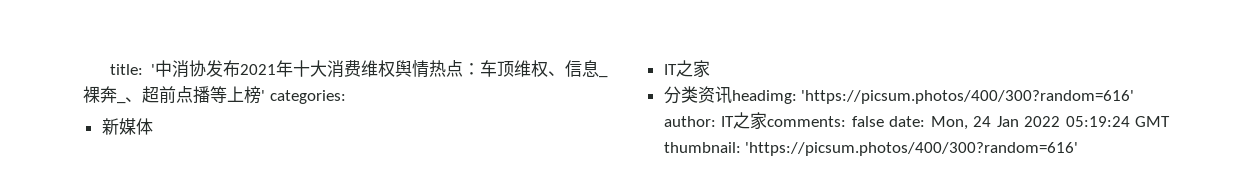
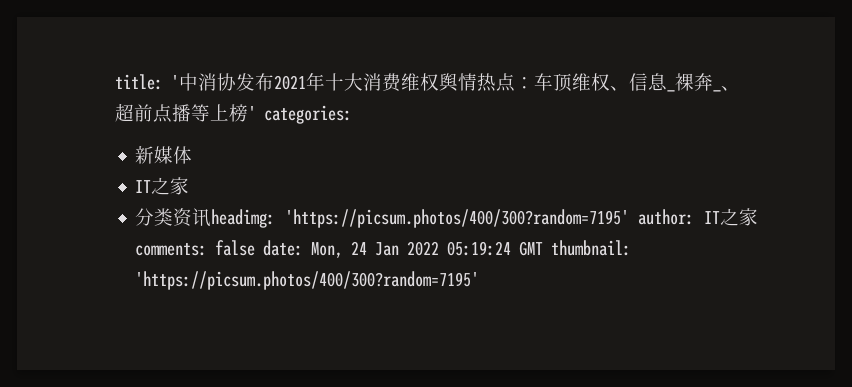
- 分类资讯headimg: 'https://picsum.photos/400/300?random=616' author: IT之家comments: false date: Mon, 24 Jan 2022 05:19:24 GMT thumbnail: 'https://picsum.photos/400/300?random=616'
+ 分类资讯headimg: 'https://picsum.photos/400/300?random=7195' author: IT之家comments: false date: Mon, 24 Jan 2022 05:19:24 GMT thumbnail: 'https://picsum.photos/400/300?random=7195'

